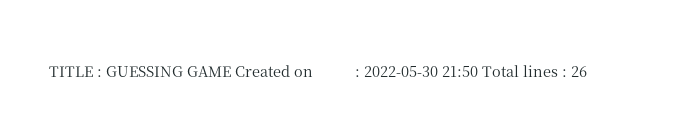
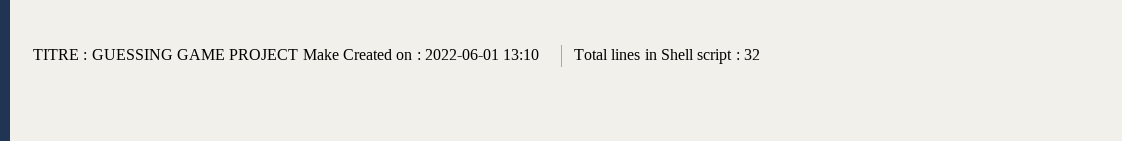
- TITLE : GUESSING GAME Created on : 2022-05-30 21:50 Total lines : 26
+ TITRE : GUESSING GAME PROJECT Make Created on : 2022-06-01 13:10 Total lines in Shell script : 32

